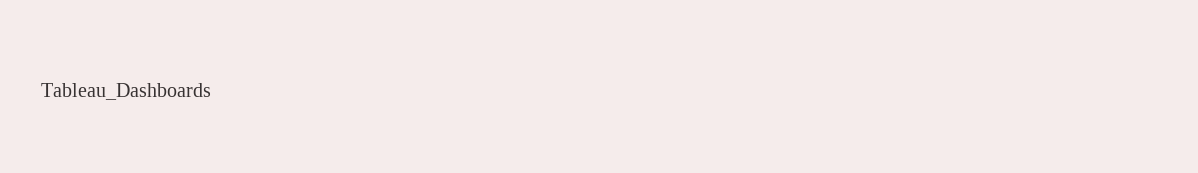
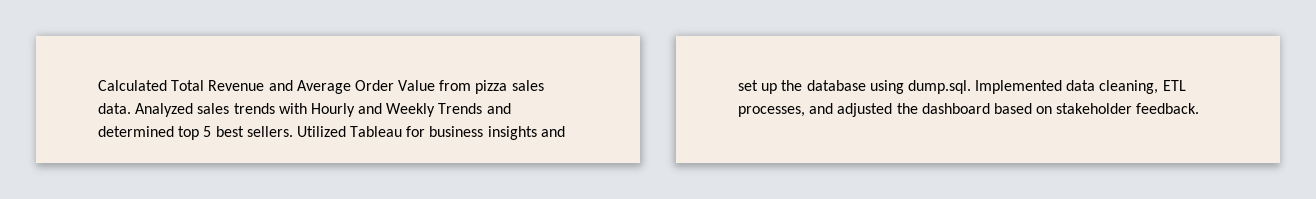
- Tableau_Dashboards
+ Calculated Total Revenue and Average Order Value from pizza sales data. Analyzed sales trends with Hourly and Weekly Trends and determined top 5 best sellers. Utilized Tableau for business insights and set up the database using dump.sql. Implemented data cleaning, ETL processes, and adjusted the dashboard based on stakeholder feedback.

